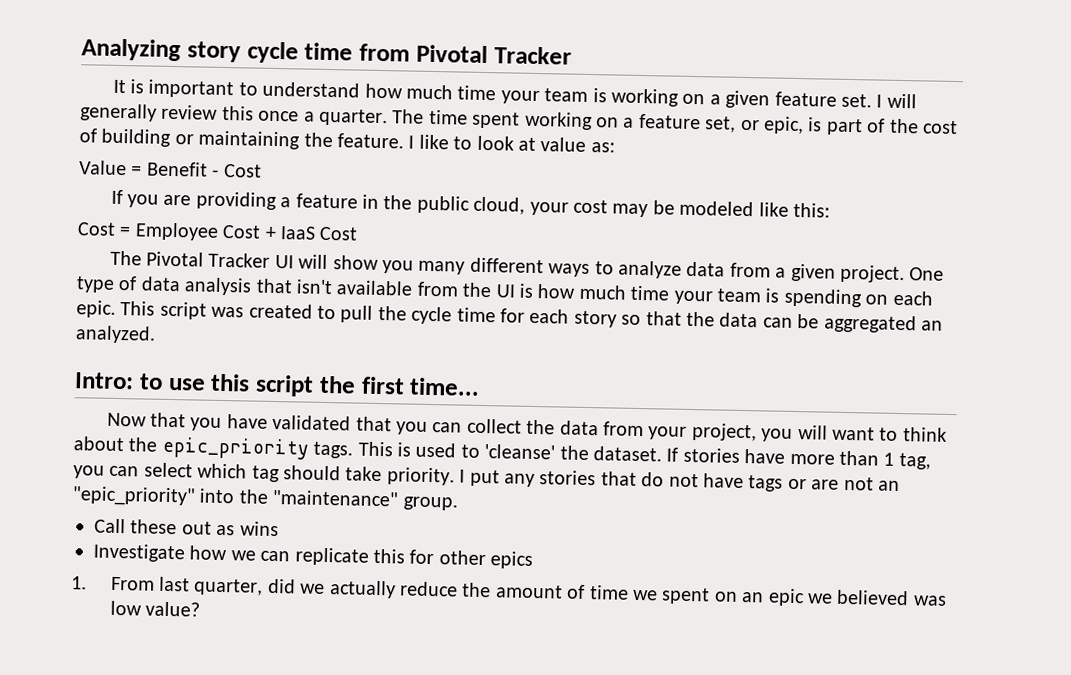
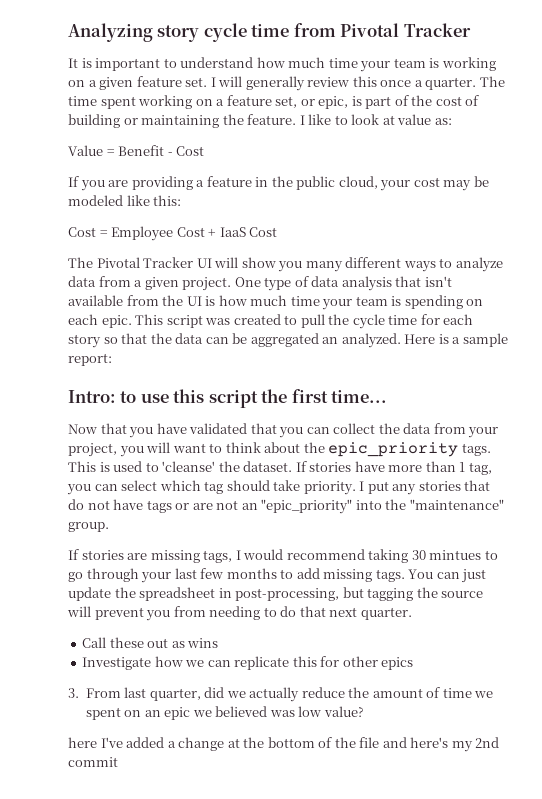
+ Here is a sample report:
+ If stories are missing tags, I would recommend taking 30 mintues to go through your last few months to add missing tags. You can just update the spreadsheet in post-processing, but tagging the source will prevent you from needing to do that next quarter.
- 1. From last quarter, did we actually reduce the amount of time we spent on an epic we believed was low value?
+ 3. From last quarter, did we actually reduce the amount of time we spent on an epic we believed was low value?
+ here I've added a change at the bottom of the file and here's my 2nd commit

